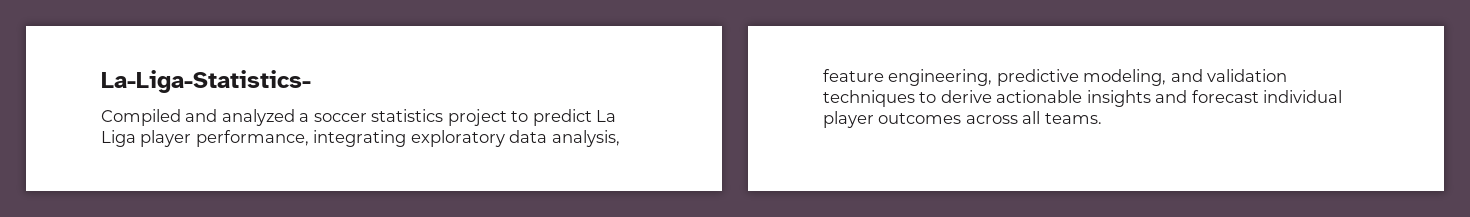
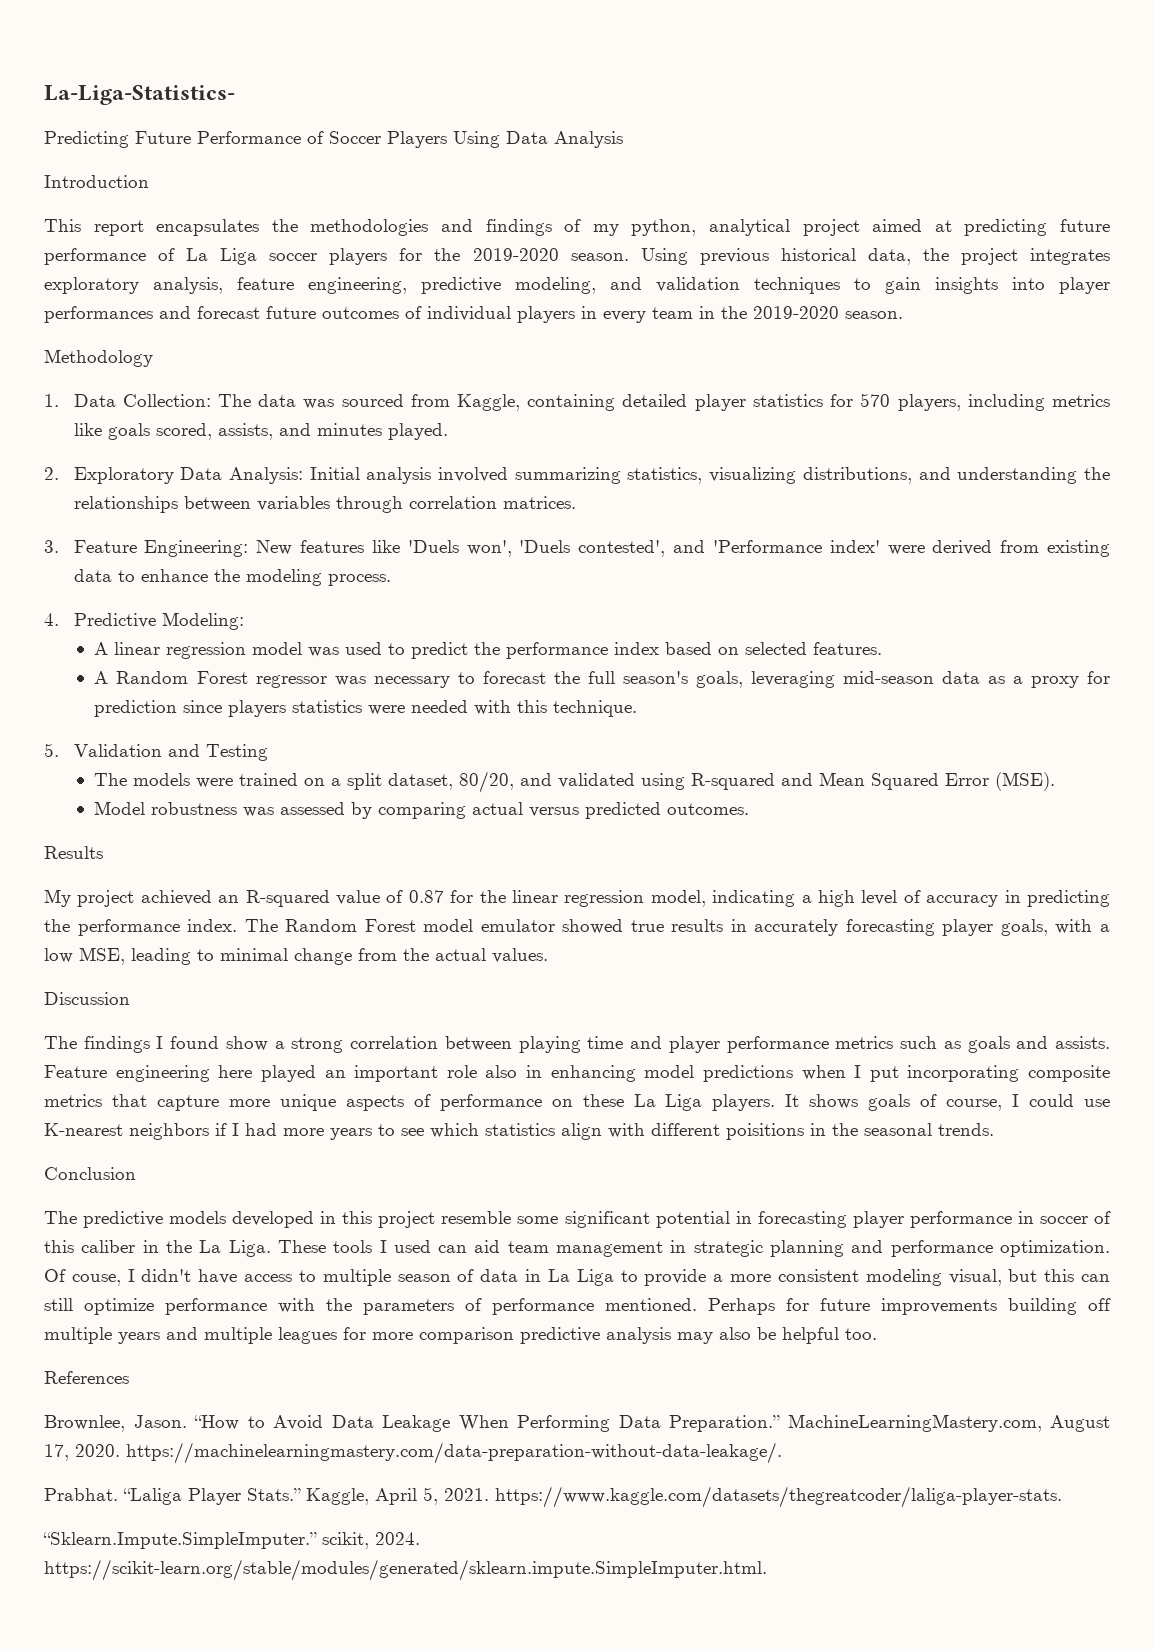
- Compiled and analyzed a soccer statistics project to predict La Liga player performance, integrating exploratory data analysis, feature engineering, predictive modeling, and validation techniques to derive actionable insights and forecast individual player outcomes across all teams.
+ Predicting Future Performance of Soccer Players Using Data Analysis
+ Introduction
+ This report encapsulates the methodologies and findings of my python, analytical project aimed at predicting future performance of La Liga soccer players for the 2019-2020 season. Using previous historical data, the project integrates exploratory analysis, feature engineering, predictive modeling, and validation techniques to gain insights into player performances and forecast future outcomes of individual players in every team in the 2019-2020 season.
+ Methodology
+ 1. Data Collection: The data was sourced from Kaggle, containing detailed player statistics for 570 players, including metrics like goals scored, assists, and minutes played.
+ 2. Exploratory Data Analysis: Initial analysis involved summarizing statistics, visualizing distributions, and understanding the relationships between variables through correlation matrices.
+ 3. Feature Engineering: New features like 'Duels won', 'Duels contested', and 'Performance index' were derived from existing data to enhance the modeling process.
+ 4. Predictive Modeling:
+ A linear regression model was used to predict the performance index based on selected features.
+ A Random Forest regressor was necessary to forecast the full season's goals, leveraging mid-season data as a proxy for prediction since players statistics were needed with this technique.
+ 5. Validation and Testing
+ The models were trained on a split dataset, 80/20, and validated using R-squared and Mean Squared Error (MSE).
+ Model robustness was assessed by comparing actual versus predicted outcomes.
+ Results
+ My project achieved an R-squared value of 0.87 for the linear regression model, indicating a high level of accuracy in predicting the performance index. The Random Forest model emulator showed true results in accurately forecasting player goals, with a low MSE, leading to minimal change from the actual values.
+ Discussion
+ The findings I found show a strong correlation between playing time and player performance metrics such as goals and assists. Feature engineering here played an important role also in enhancing model predictions when I put incorporating composite metrics that capture more unique aspects of performance on these La Liga players. It shows goals of course, I could use K-nearest neighbors if I had more years to see which statistics align with different poisitions in the seasonal trends.
+ Conclusion
+ The predictive models developed in this project resemble some significant potential in forecasting player performance in soccer of this caliber in the La Liga. These tools I used can aid team management in strategic planning and performance optimization. Of couse, I didn't have access to multiple season of data in La Liga to provide a more consistent modeling visual, but this can still optimize performance with the parameters of performance mentioned. Perhaps for future improvements building off multiple years and multiple leagues for more comparison predictive analysis may also be helpful too.
+ References
+ Brownlee, Jason. “How to Avoid Data Leakage When Performing Data Preparation.” MachineLearningMastery.com, August 17, 2020. https://machinelearningmastery.com/data-preparation-without-data-leakage/.
+ Prabhat. “Laliga Player Stats.” Kaggle, April 5, 2021. https://www.kaggle.com/datasets/thegreatcoder/laliga-player-stats.
+ “Sklearn.Impute.SimpleImputer.” scikit, 2024. https://scikit-learn.org/stable/modules/generated/sklearn.impute.SimpleImputer.html.

